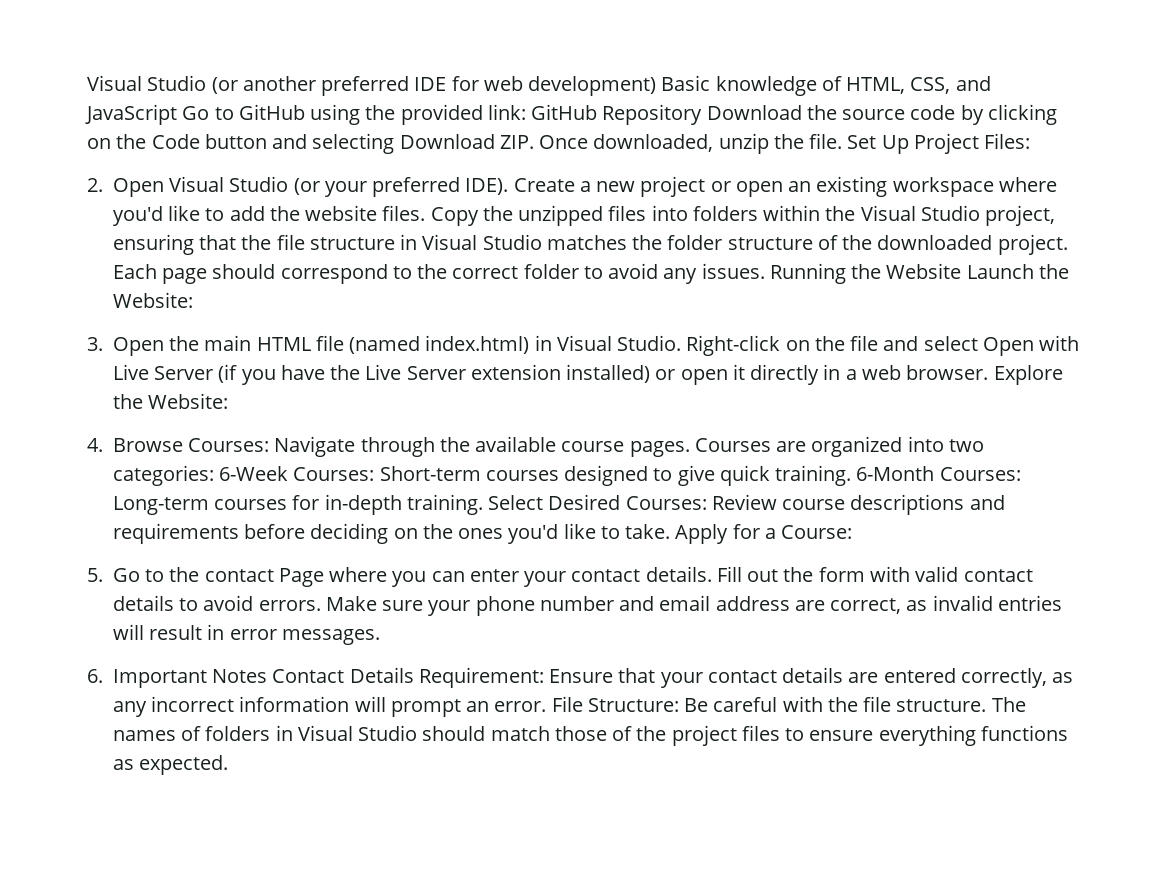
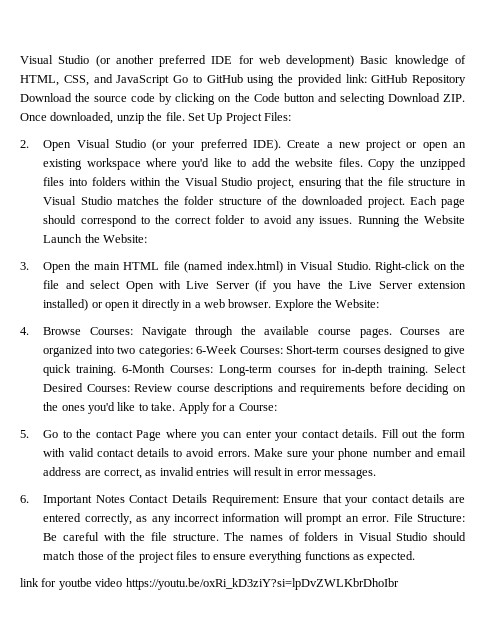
+ link for youtbe video https://youtu.be/oxRi_kD3ziY?si=lpDvZWLKbrDhoIbr

